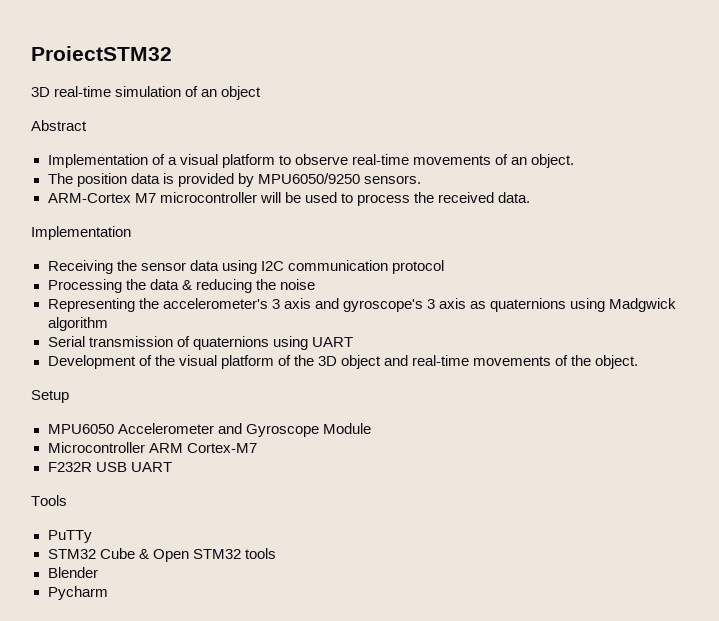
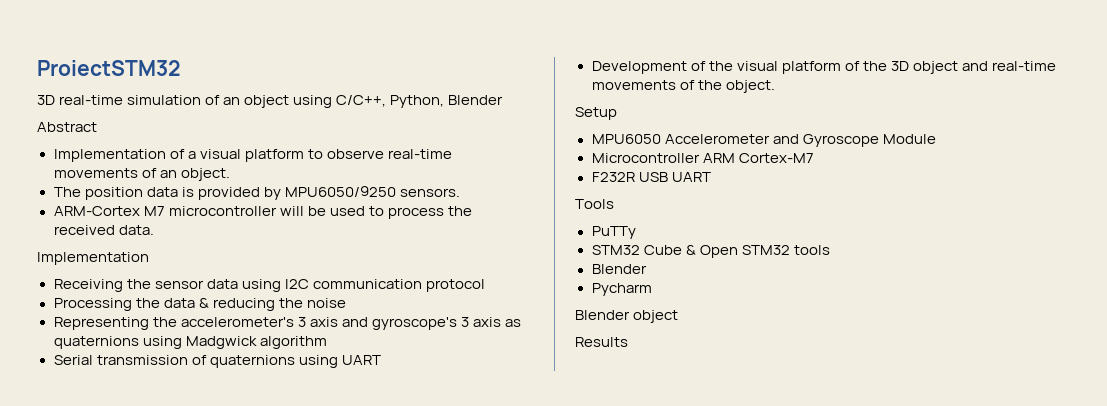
- 3D real-time simulation of an object
+ 3D real-time simulation of an object using C/C++, Python, Blender
+ Blender object
+ Results

